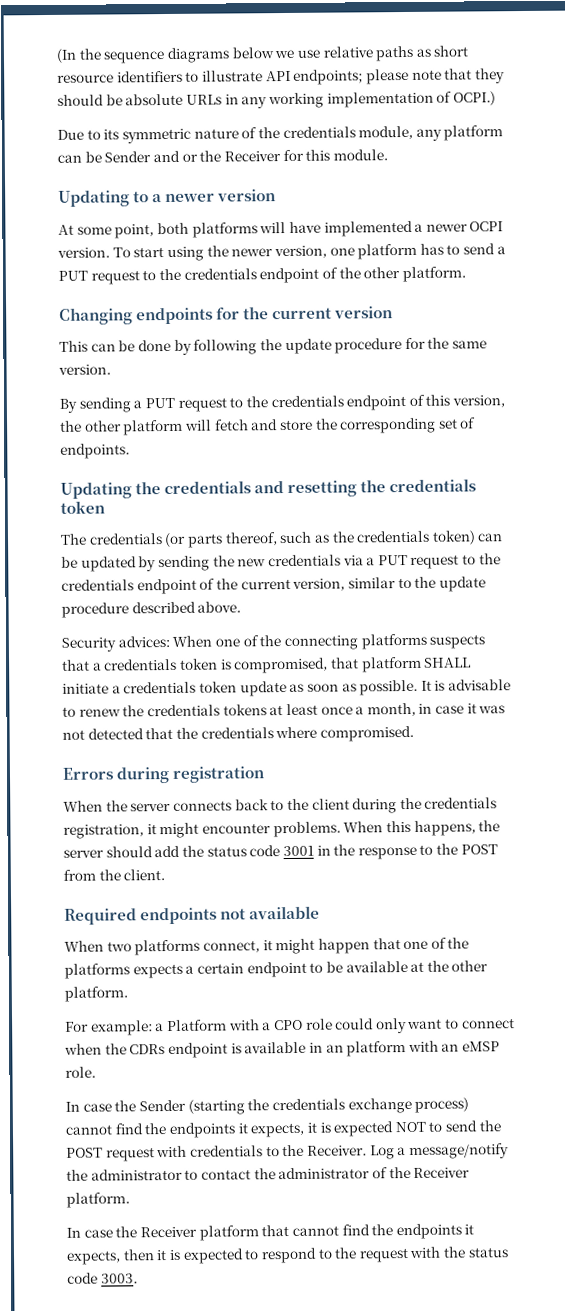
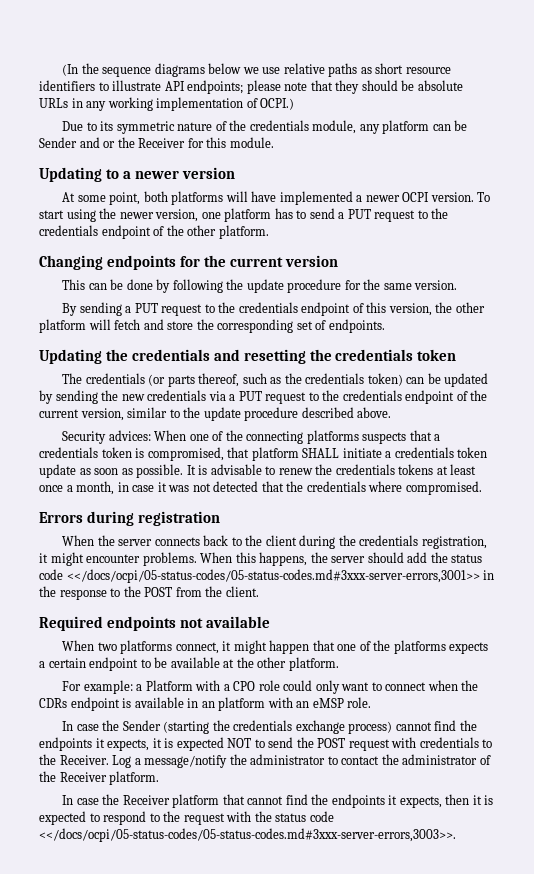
- When this happens, the server should add the status code 3001 in the response to the POST from the client.
+ When this happens, the server should add the status code <</docs/ocpi/05-status-codes/05-status-codes.md#3xxx-server-errors,3001>> in the response to the POST from the client.
- In case the Receiver platform that cannot find the endpoints it expects, then it is expected to respond to the request with the status code 3003.
+ In case the Receiver platform that cannot find the endpoints it expects, then it is expected to respond to the request with the status code <</docs/ocpi/05-status-codes/05-status-codes.md#3xxx-server-errors,3003>>.

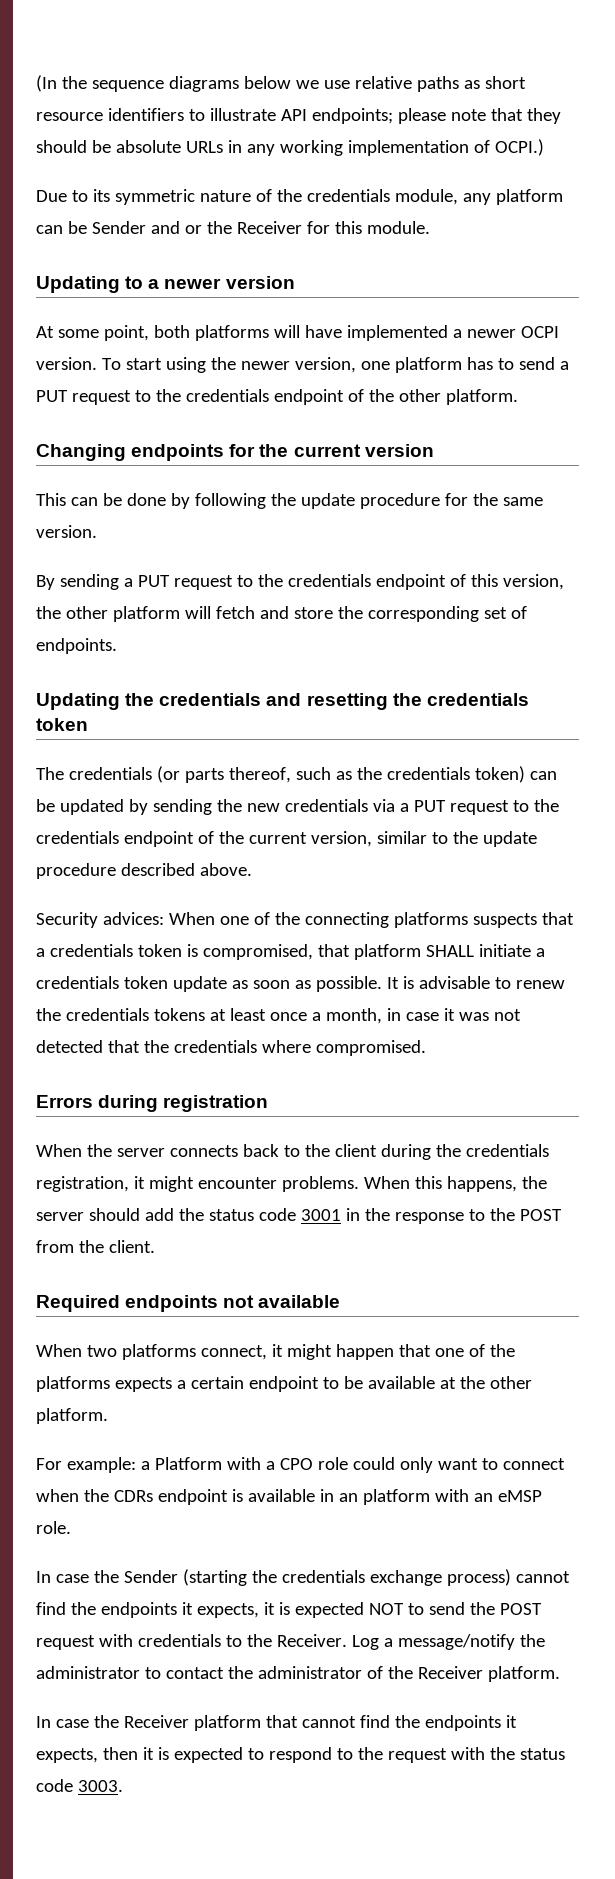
- When this happens, the server should add the status code <</docs/ocpi/05-status-codes/05-status-codes.md#3xxx-server-errors,3001>> in the response to the POST from the client.
+ When this happens, the server should add the status code 3001 in the response to the POST from the client.
- In case the Receiver platform that cannot find the endpoints it expects, then it is expected to respond to the request with the status code <</docs/ocpi/05-status-codes/05-status-codes.md#3xxx-server-errors,3003>>.
+ In case the Receiver platform that cannot find the endpoints it expects, then it is expected to respond to the request with the status code 3003.

